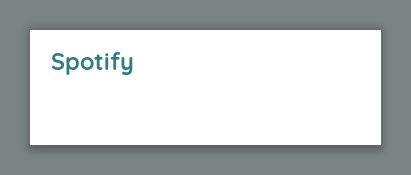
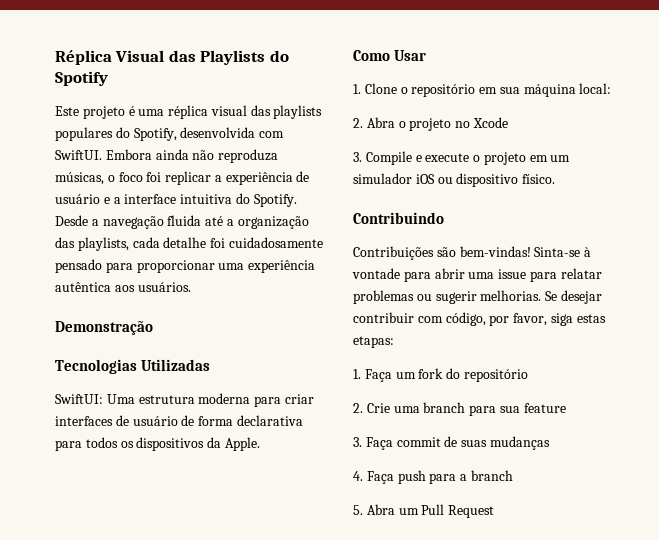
- Spotify
+ Réplica Visual das Playlists do Spotify
+ Este projeto é uma réplica visual das playlists populares do Spotify, desenvolvida com SwiftUI. Embora ainda não reproduza músicas, o foco foi replicar a experiência de usuário e a interface intuitiva do Spotify. Desde a navegação fluida até a organização das playlists, cada detalhe foi cuidadosamente pensado para proporcionar uma experiência autêntica aos usuários.
+ Demonstração
+ Tecnologias Utilizadas
+ SwiftUI: Uma estrutura moderna para criar interfaces de usuário de forma declarativa para todos os dispositivos da Apple.
+ Como Usar
+ 1. Clone o repositório em sua máquina local:
+ 2. Abra o projeto no Xcode
+ 3. Compile e execute o projeto em um simulador iOS ou dispositivo físico.
+ Contribuindo
+ Contribuições são bem-vindas! Sinta-se à vontade para abrir uma issue para relatar problemas ou sugerir melhorias. Se desejar contribuir com código, por favor, siga estas etapas:
+ 1. Faça um fork do repositório
+ 2. Crie uma branch para sua feature
+ 3. Faça commit de suas mudanças
+ 4. Faça push para a branch
+ 5. Abra um Pull Request

